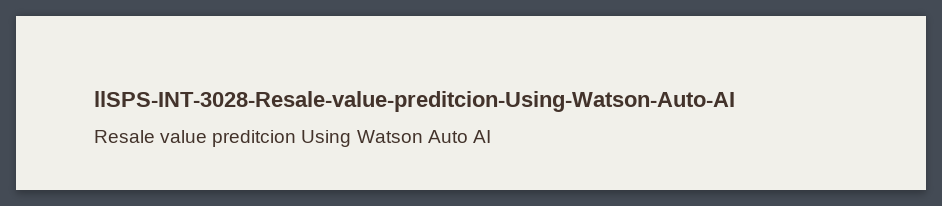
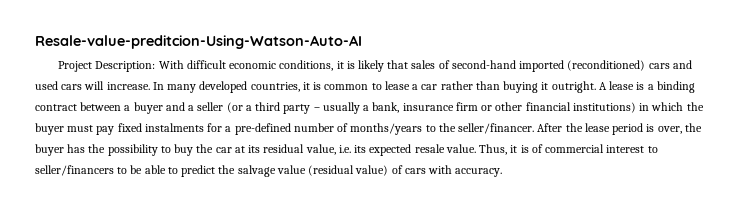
- llSPS-INT-3028-Resale-value-preditcion-Using-Watson-Auto-AI
- Resale value preditcion Using Watson Auto AI
+ Resale-value-preditcion-Using-Watson-Auto-AI
+ Project Description: With difficult economic conditions, it is likely that sales of second-hand imported (reconditioned) cars and used cars will increase. In many developed countries, it is common to lease a car rather than buying it outright. A lease is a binding contract between a buyer and a seller (or a third party – usually a bank, insurance firm or other financial institutions) in which the buyer must pay fixed instalments for a pre-defined number of months/years to the seller/financer. After the lease period is over, the buyer has the possibility to buy the car at its residual value, i.e. its expected resale value. Thus, it is of commercial interest to seller/financers to be able to predict the salvage value (residual value) of cars with accuracy.

